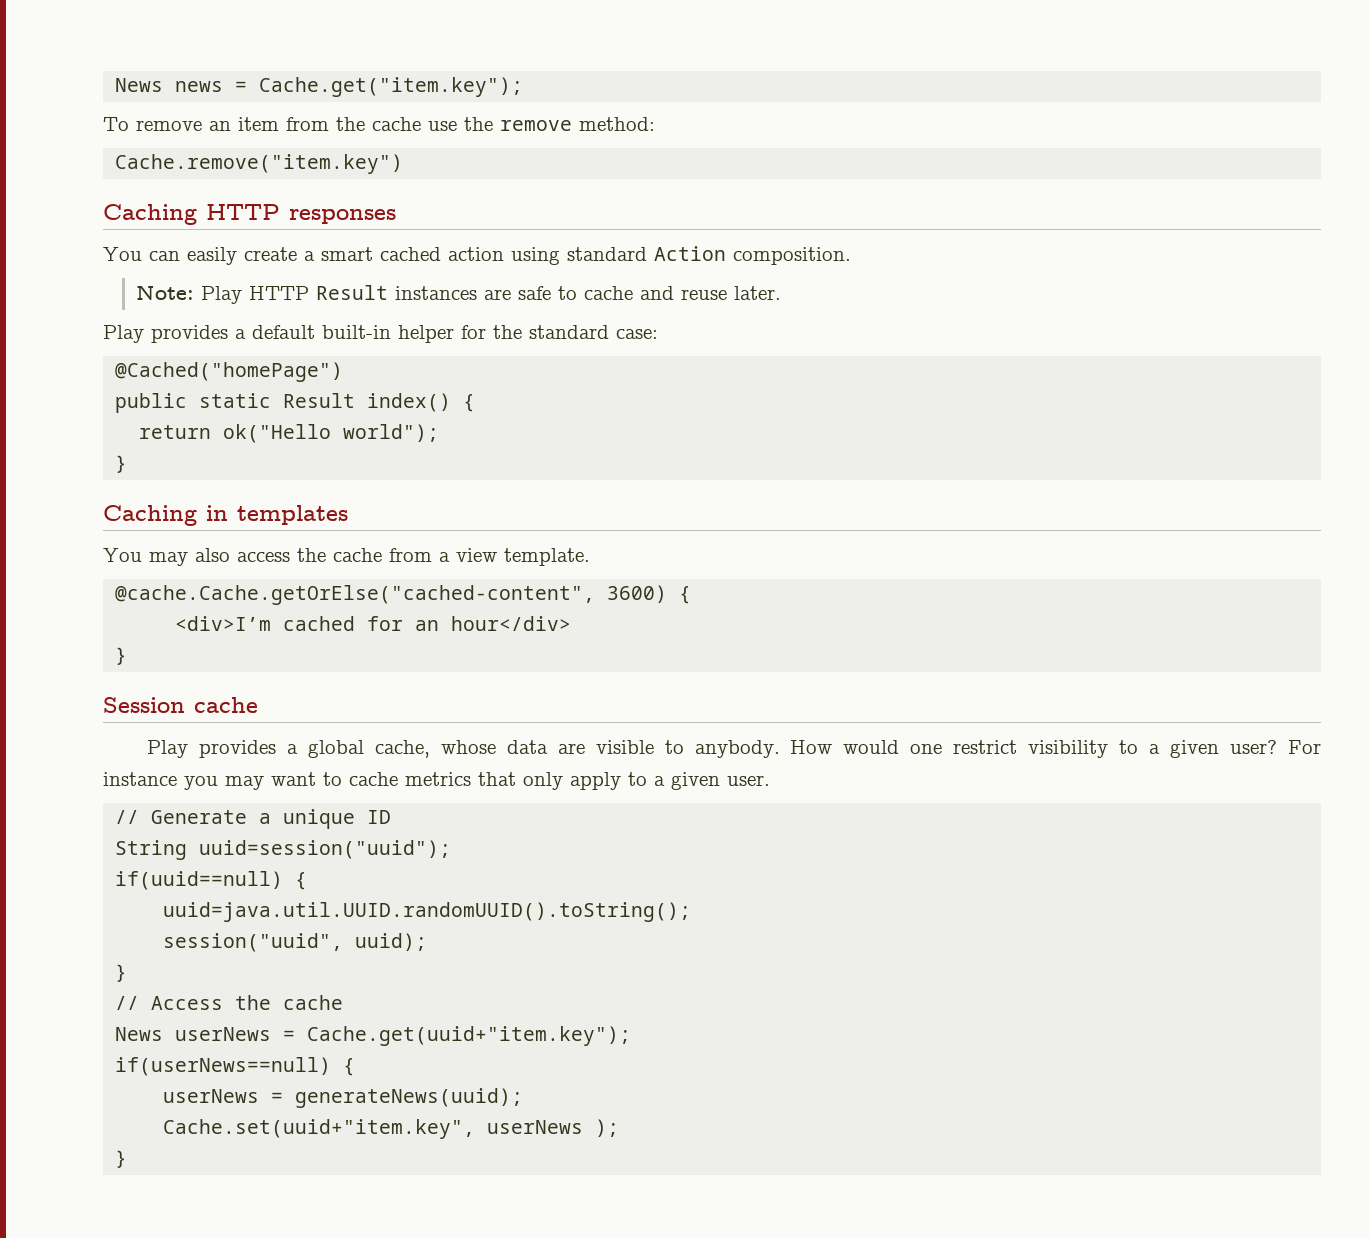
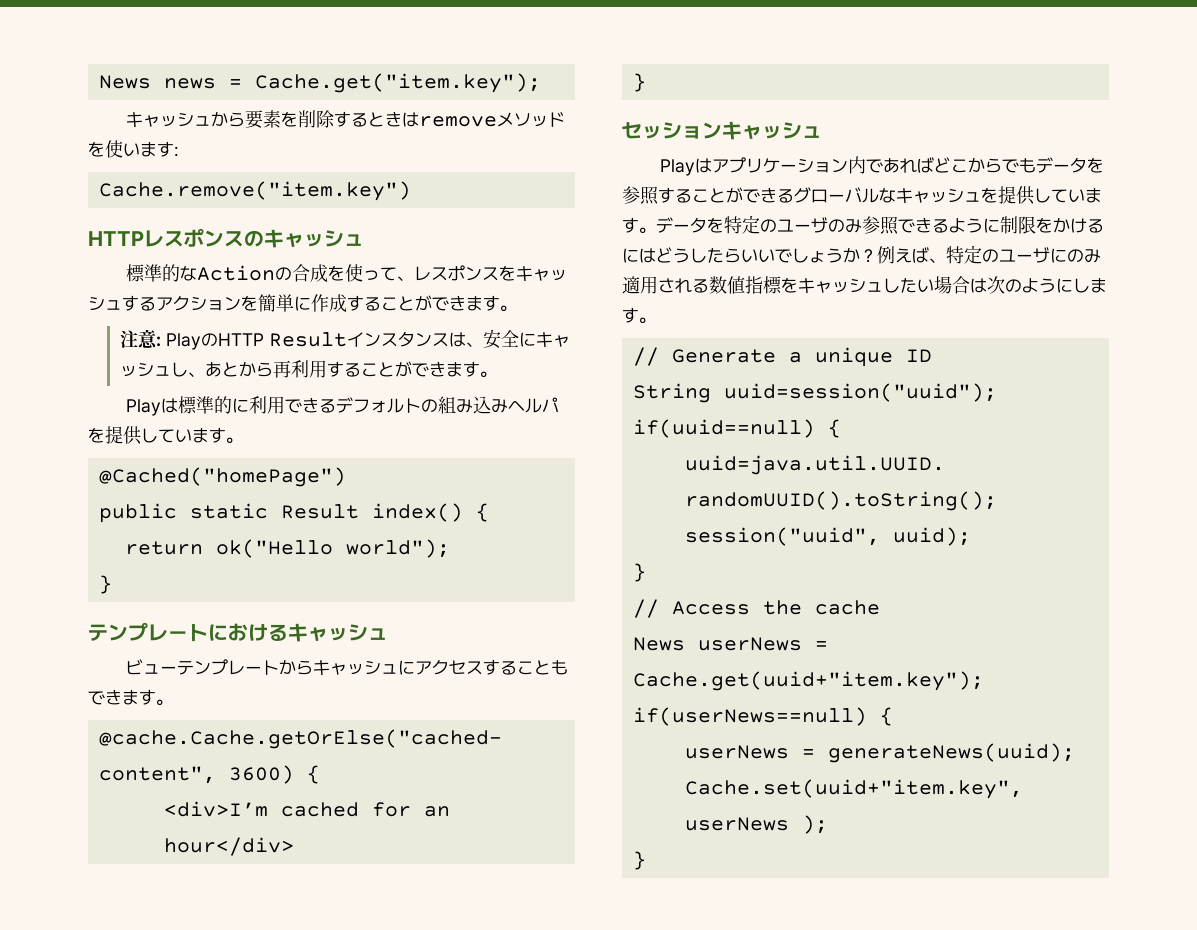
- To remove an item from the cache use the remove method:
+ キャッシュから要素を削除するときはremoveメソッドを使います:
  Cache.remove("item.key")
- Caching HTTP responses
- You can easily create a smart cached action using standard Action composition.
- Note: Play HTTP Result instances are safe to cache and reuse later.
- Play provides a default built-in helper for the standard case:
+ HTTPレスポンスのキャッシュ
+ 標準的なActionの合成を使って、レスポンスをキャッシュするアクションを簡単に作成することができます。
+ 注意: PlayのHTTP Resultインスタンスは、安全にキャッシュし、あとから再利用することができます。
+ Playは標準的に利用できるデフォルトの組み込みヘルパを提供しています。
- Caching in templates
- You may also access the cache from a view template.
+ テンプレートにおけるキャッシュ
+ ビューテンプレートからキャッシュにアクセスすることもできます。
- Session cache
- Play provides a global cache, whose data are visible to anybody. How would one restrict visibility to a given user? For instance you may want to cache metrics that only apply to a given user.
+ セッションキャッシュ
+ Playはアプリケーション内であればどこからでもデータを参照することができるグローバルなキャッシュを提供しています。データを特定のユーザのみ参照できるように制限をかけるにはどうしたらいいでしょうか？例えば、特定のユーザにのみ適用される数値指標をキャッシュしたい場合は次のようにします。

